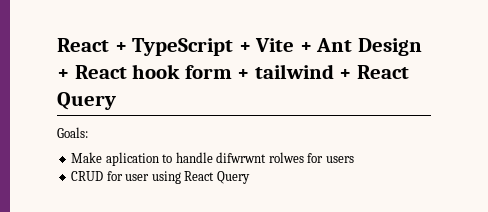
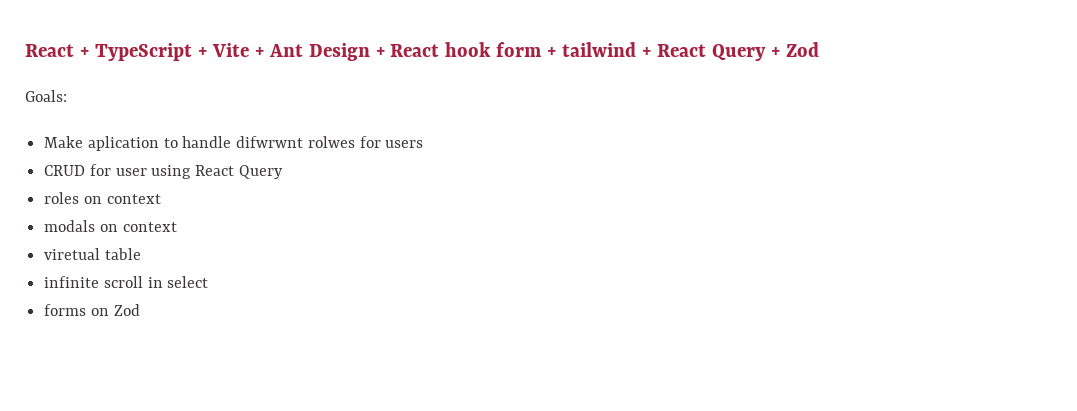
- React + TypeScript + Vite + Ant Design + React hook form + tailwind + React Query
+ React + TypeScript + Vite + Ant Design + React hook form + tailwind + React Query + Zod
+ roles on context
+ modals on context
+ viretual table
+ infinite scroll in select
+ forms on Zod

